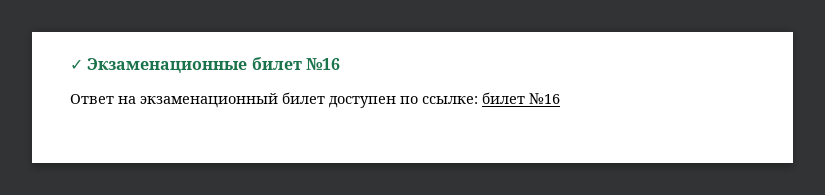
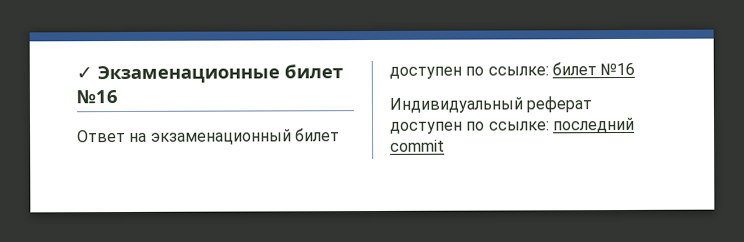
+ Индивидуальный реферат доступен по ссылке: последний commit

